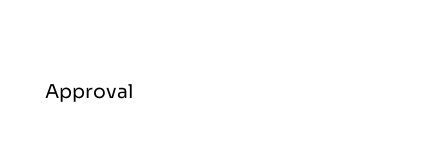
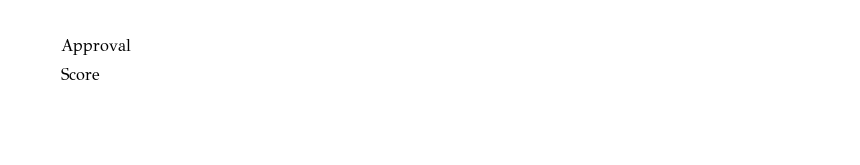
+ Score

